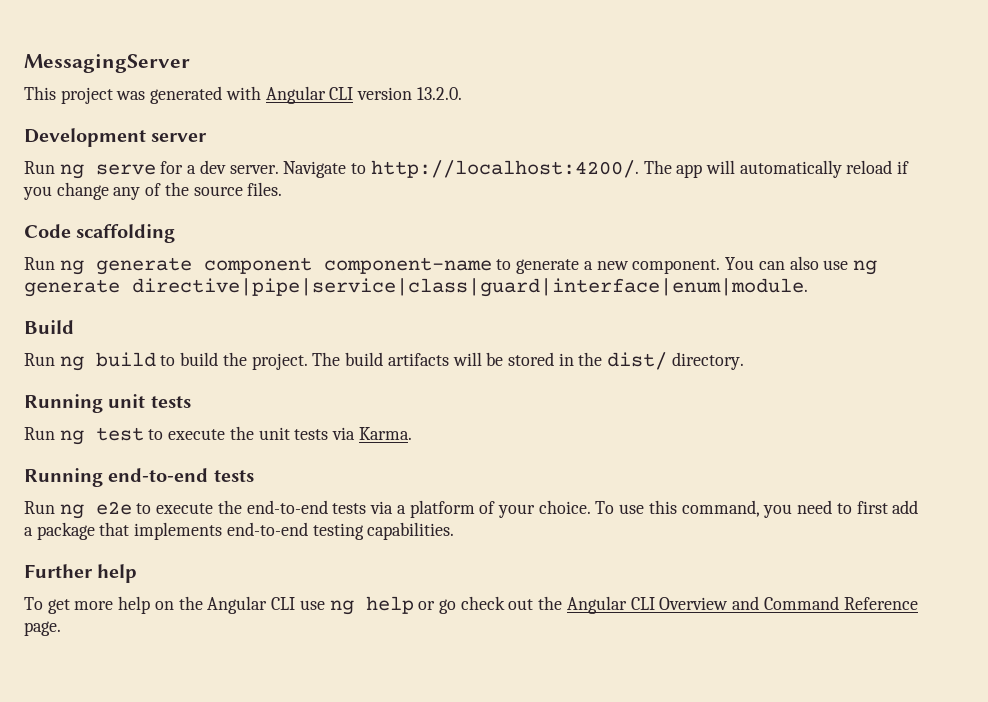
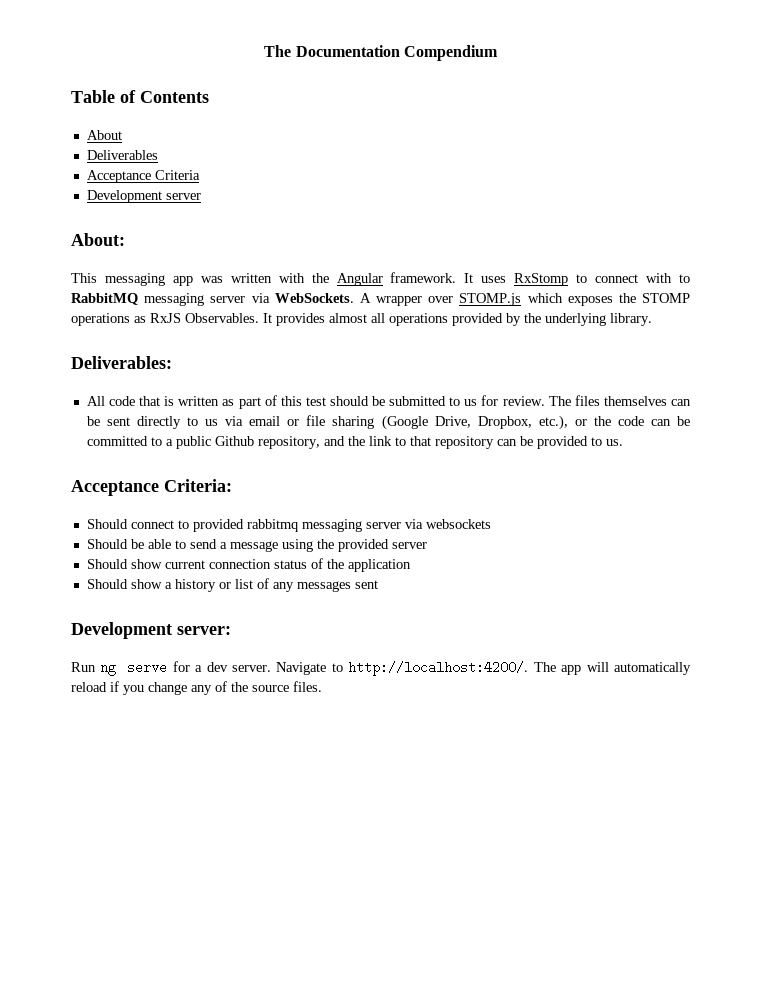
- MessagingServer
- This project was generated with Angular CLI version 13.2.0.
+ The Documentation Compendium
+ Table of Contents
+ About
+ Deliverables
+ Acceptance Criteria
  Development server
+ About:
+ This messaging app was written with the Angular framework. It uses RxStomp to connect with to RabbitMQ messaging server via WebSockets. A wrapper over STOMP.js which exposes the STOMP operations as RxJS Observables. It provides almost all operations provided by the underlying library.
+ Deliverables:
+ All code that is written as part of this test should be submitted to us for review. The files themselves can be sent directly to us via email or file sharing (Google Drive, Dropbox, etc.), or the code can be committed to a public Github repository, and the link to that repository can be provided to us.
+ Acceptance Criteria:
+ Should connect to provided rabbitmq messaging server via websockets
+ Should be able to send a message using the provided server
+ Should show current connection status of the application
+ Should show a history or list of any messages sent
+ Development server:
- Code scaffolding
- Run ng generate component component-name to generate a new component. You can also use ng generate directive|pipe|service|class|guard|interface|enum|module.
- Build
- Run ng build to build the project. The build artifacts will be stored in the dist/ directory.
- Running unit tests
- Run ng test to execute the unit tests via Karma.
- Running end-to-end tests
- Run ng e2e to execute the end-to-end tests via a platform of your choice. To use this command, you need to first add a package that implements end-to-end testing capabilities.
- Further help
- To get more help on the Angular CLI use ng help or go check out the Angular CLI Overview and Command Reference page.

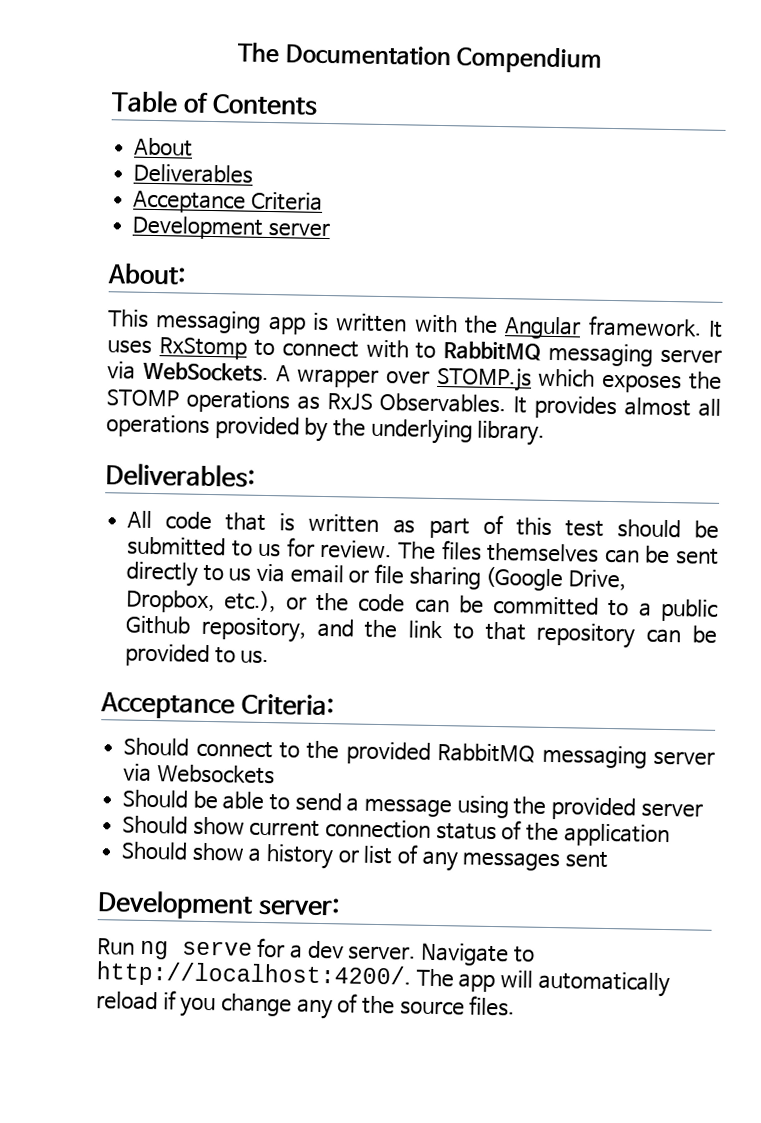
- This messaging app was written with the Angular framework.
+ This messaging app is written with the Angular framework.
- Should connect to provided rabbitmq messaging server via websockets
+ Should connect to the provided RabbitMQ messaging server via Websockets

